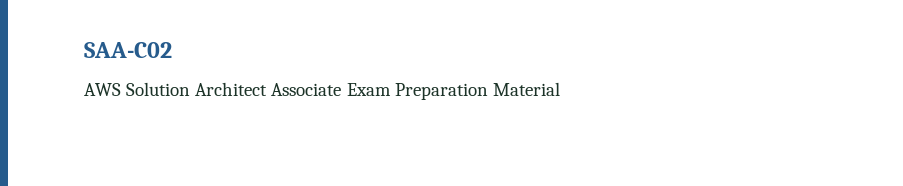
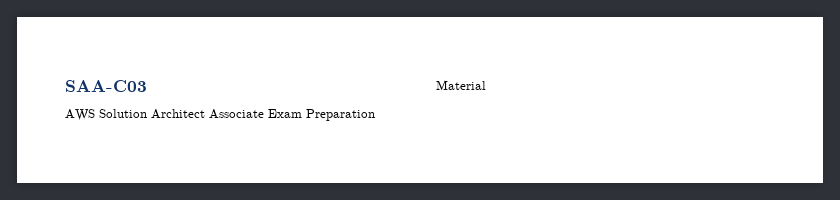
- SAA-C02
+ SAA-C03

